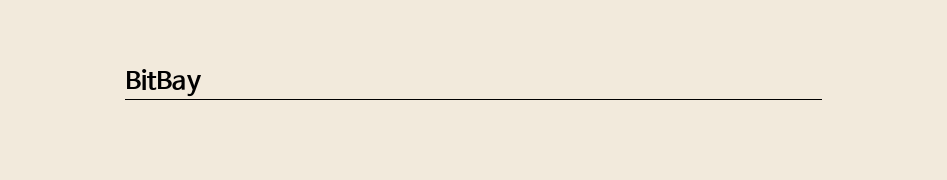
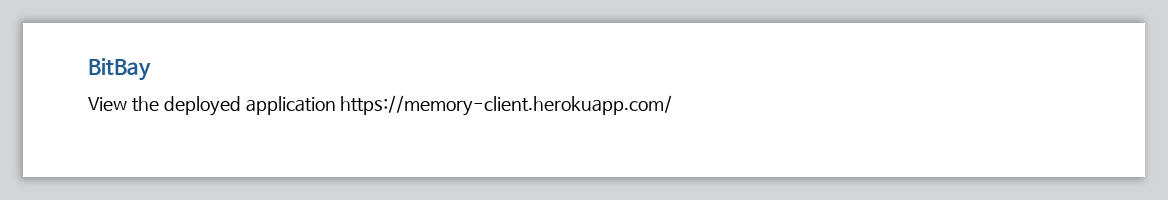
+ View the deployed application https://memory-client.herokuapp.com/

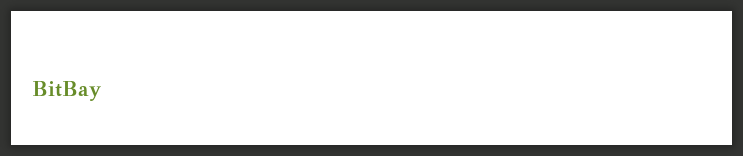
- View the deployed application https://memory-client.herokuapp.com/

